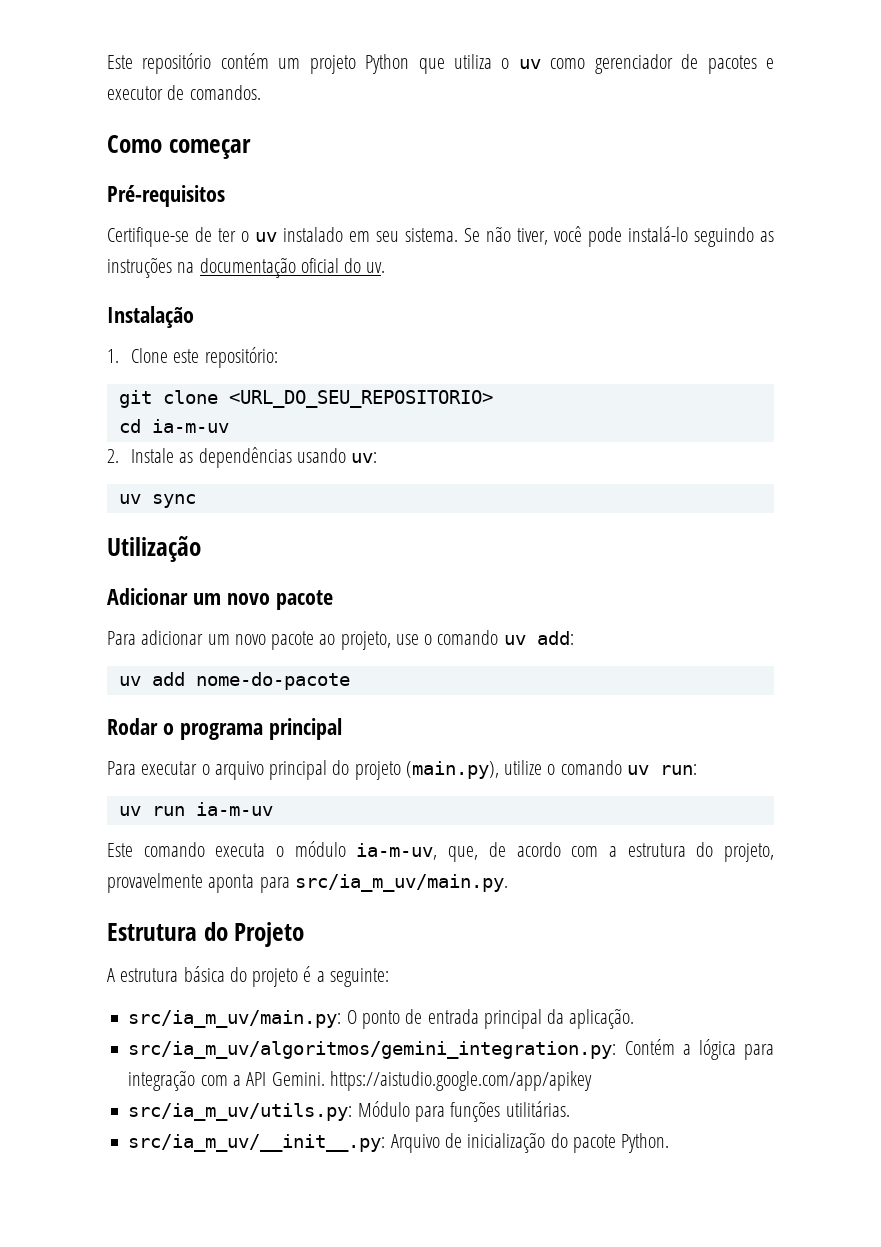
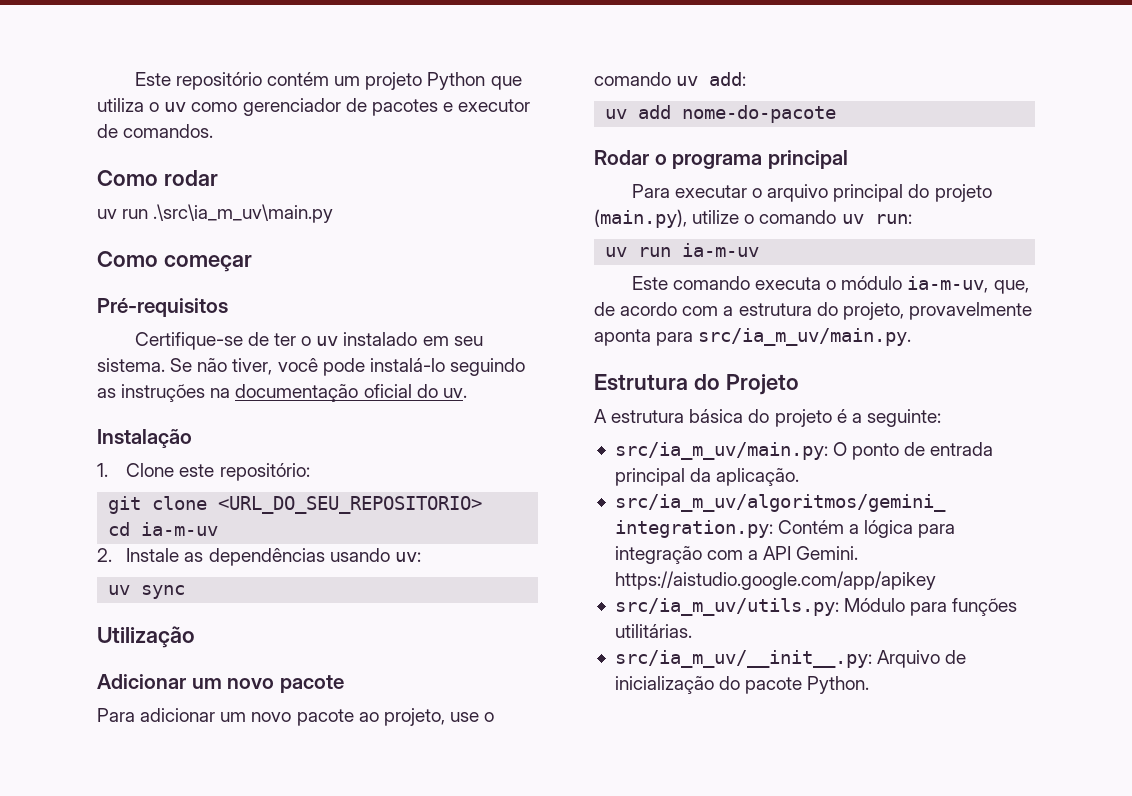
+ Como rodar
+ uv run .\src\ia_m_uv\main.py

